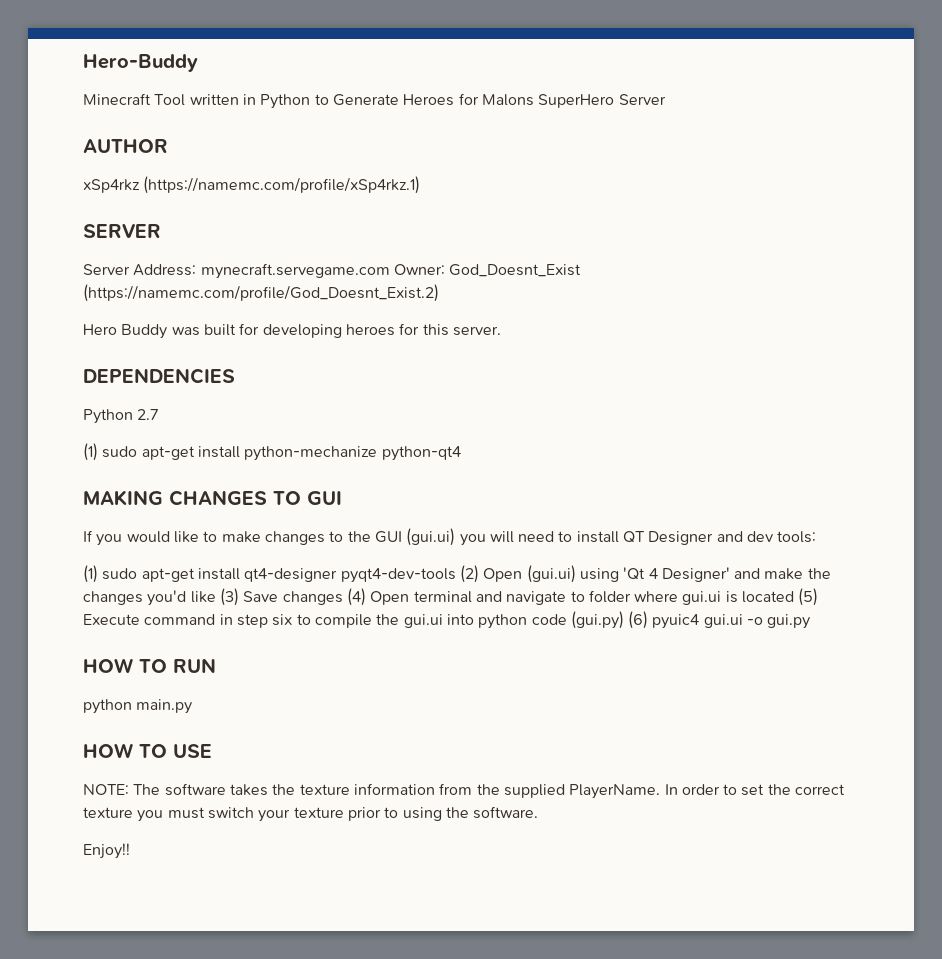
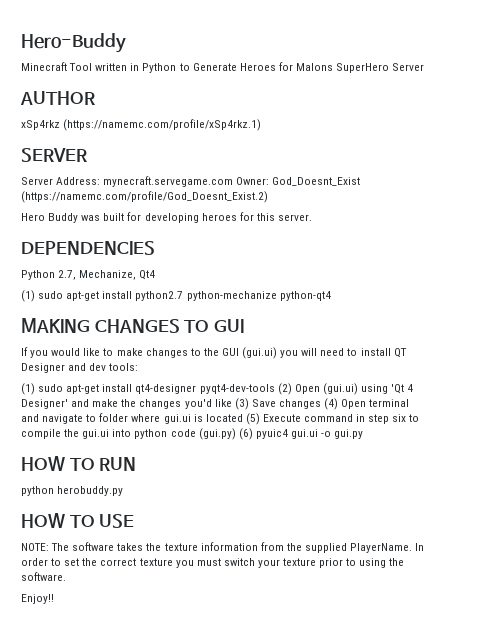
- Python 2.7
- (1) sudo apt-get install python-mechanize python-qt4
+ Python 2.7, Mechanize, Qt4
+ (1) sudo apt-get install python2.7 python-mechanize python-qt4
- python main.py
+ python herobuddy.py

